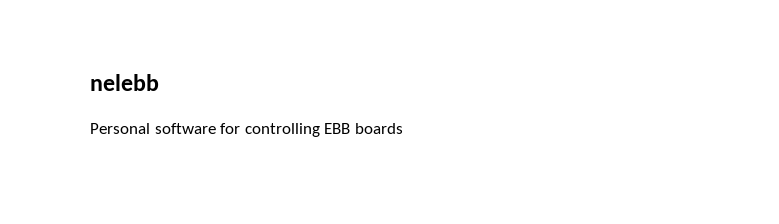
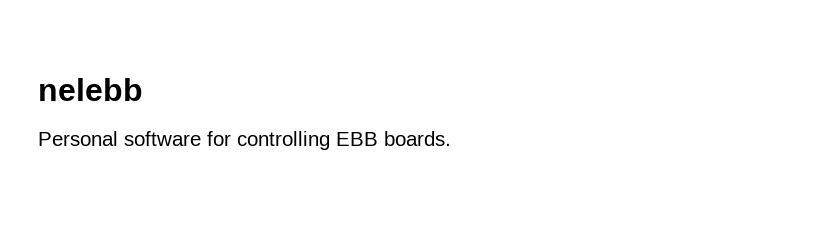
- Personal software for controlling EBB boards
+ Personal software for controlling EBB boards.

